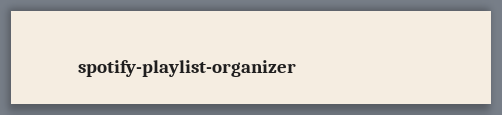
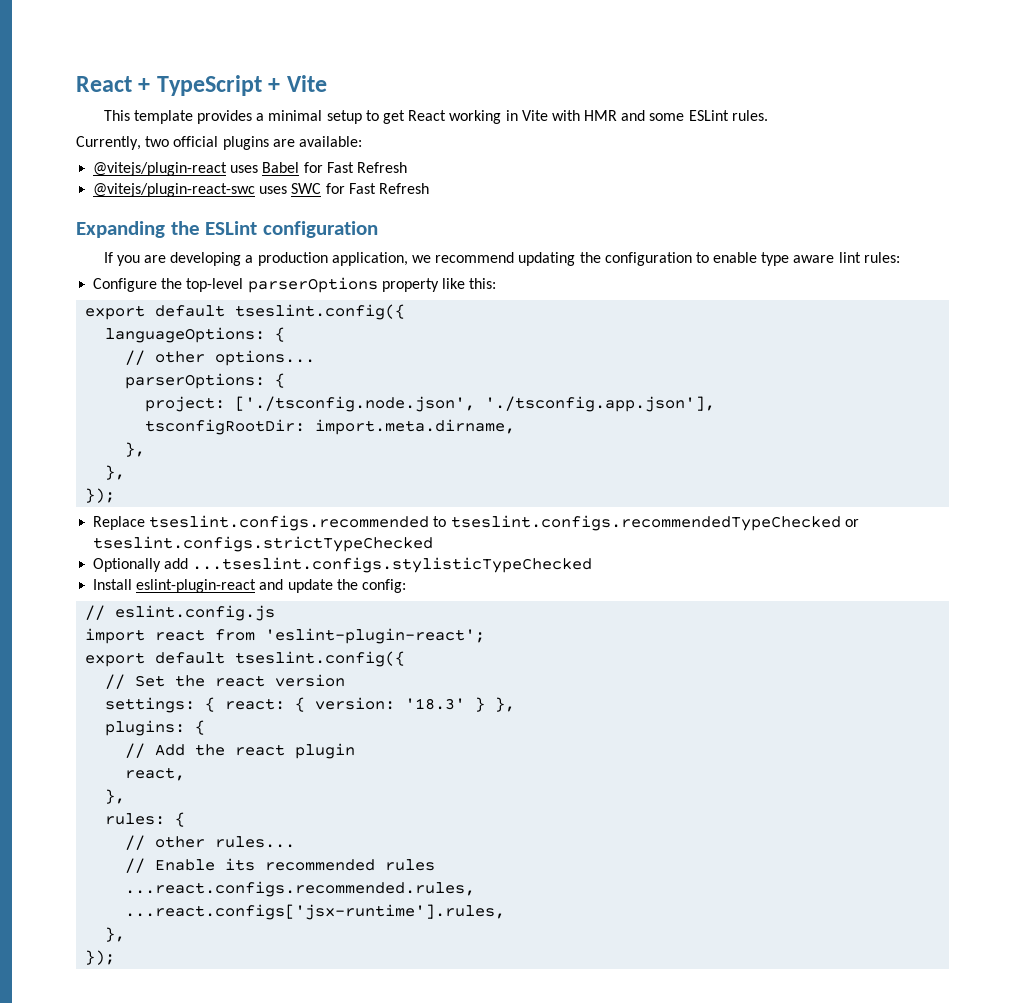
- spotify-playlist-organizer
+ React + TypeScript + Vite
+ This template provides a minimal setup to get React working in Vite with HMR and some ESLint rules.
+ Currently, two official plugins are available:
+ @vitejs/plugin-react uses Babel for Fast Refresh
+ @vitejs/plugin-react-swc uses SWC for Fast Refresh
+ Expanding the ESLint configuration
+ If you are developing a production application, we recommend updating the configuration to enable type aware lint rules:
+ Configure the top-level parserOptions property like this:
+ export default tseslint.config({
+ languageOptions: {
+ // other options...
+ parserOptions: {
+ project: ['./tsconfig.node.json', './tsconfig.app.json'],
+ tsconfigRootDir: import.meta.dirname,
+ },
+ },
+ });
+ Replace tseslint.configs.recommended to tseslint.configs.recommendedTypeChecked or tseslint.configs.strictTypeChecked
+ Optionally add ...tseslint.configs.stylisticTypeChecked
+ Install eslint-plugin-react and update the config:
+ // eslint.config.js
+ import react from 'eslint-plugin-react';
+ export default tseslint.config({
+ // Set the react version
+ settings: { react: { version: '18.3' } },
+ plugins: {
+ // Add the react plugin
+ react,
+ },
+ rules: {
+ // other rules...
+ // Enable its recommended rules
+ ...react.configs.recommended.rules,
+ ...react.configs['jsx-runtime'].rules,
+ },
+ });

